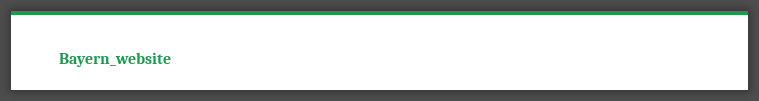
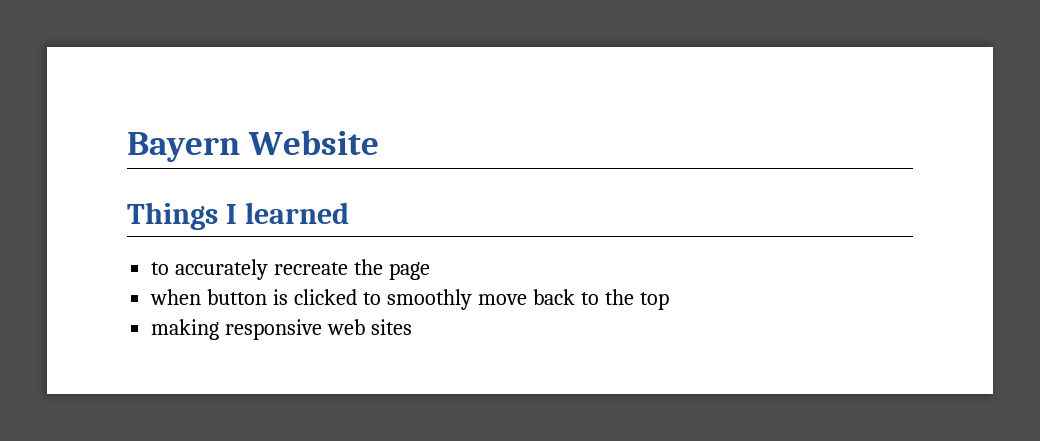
- Bayern_website
+ Bayern Website
+ Things I learned
+ to accurately recreate the page
+ when button is clicked to smoothly move back to the top
+ making responsive web sites

